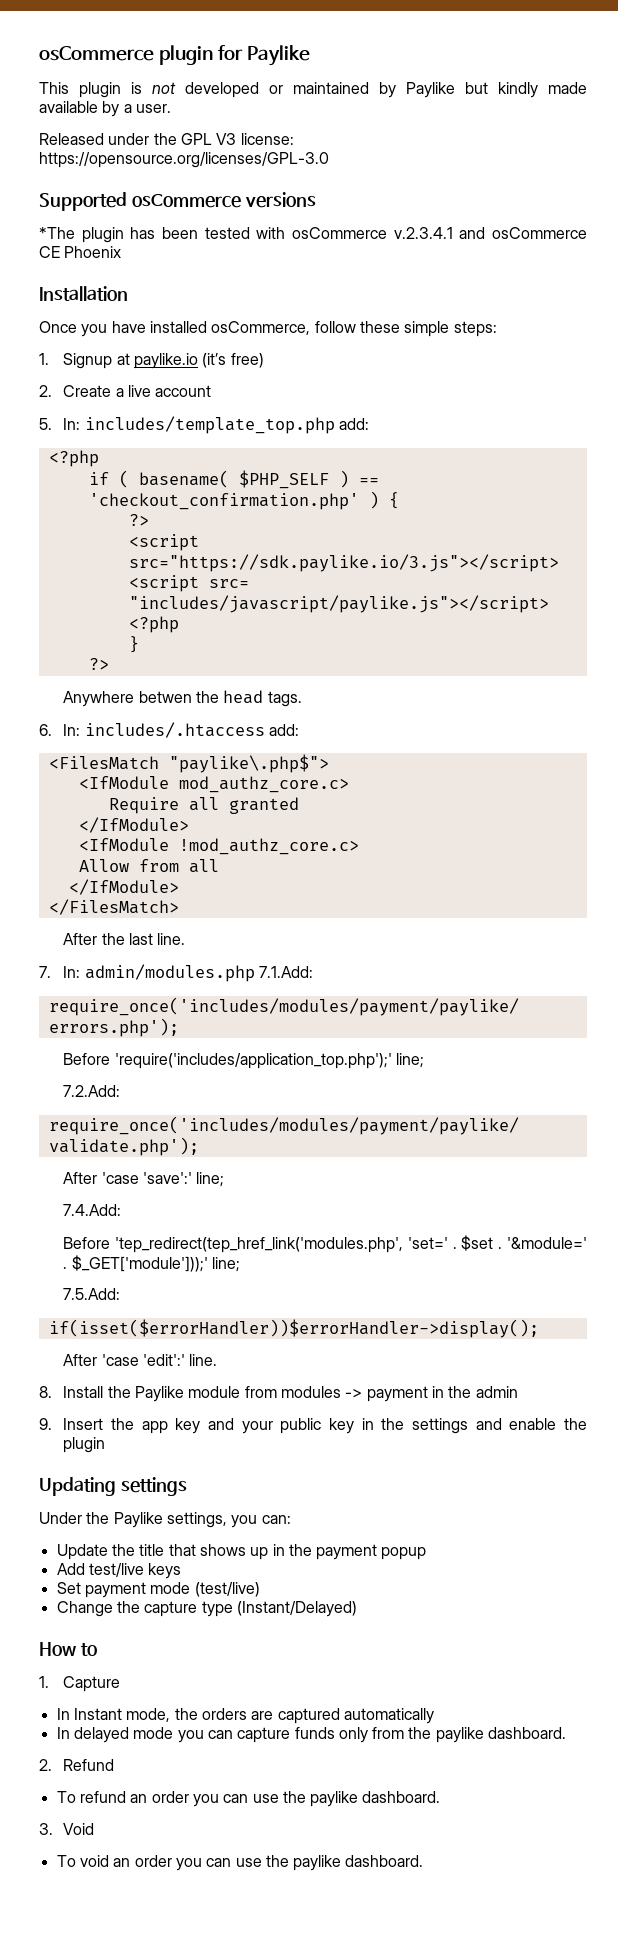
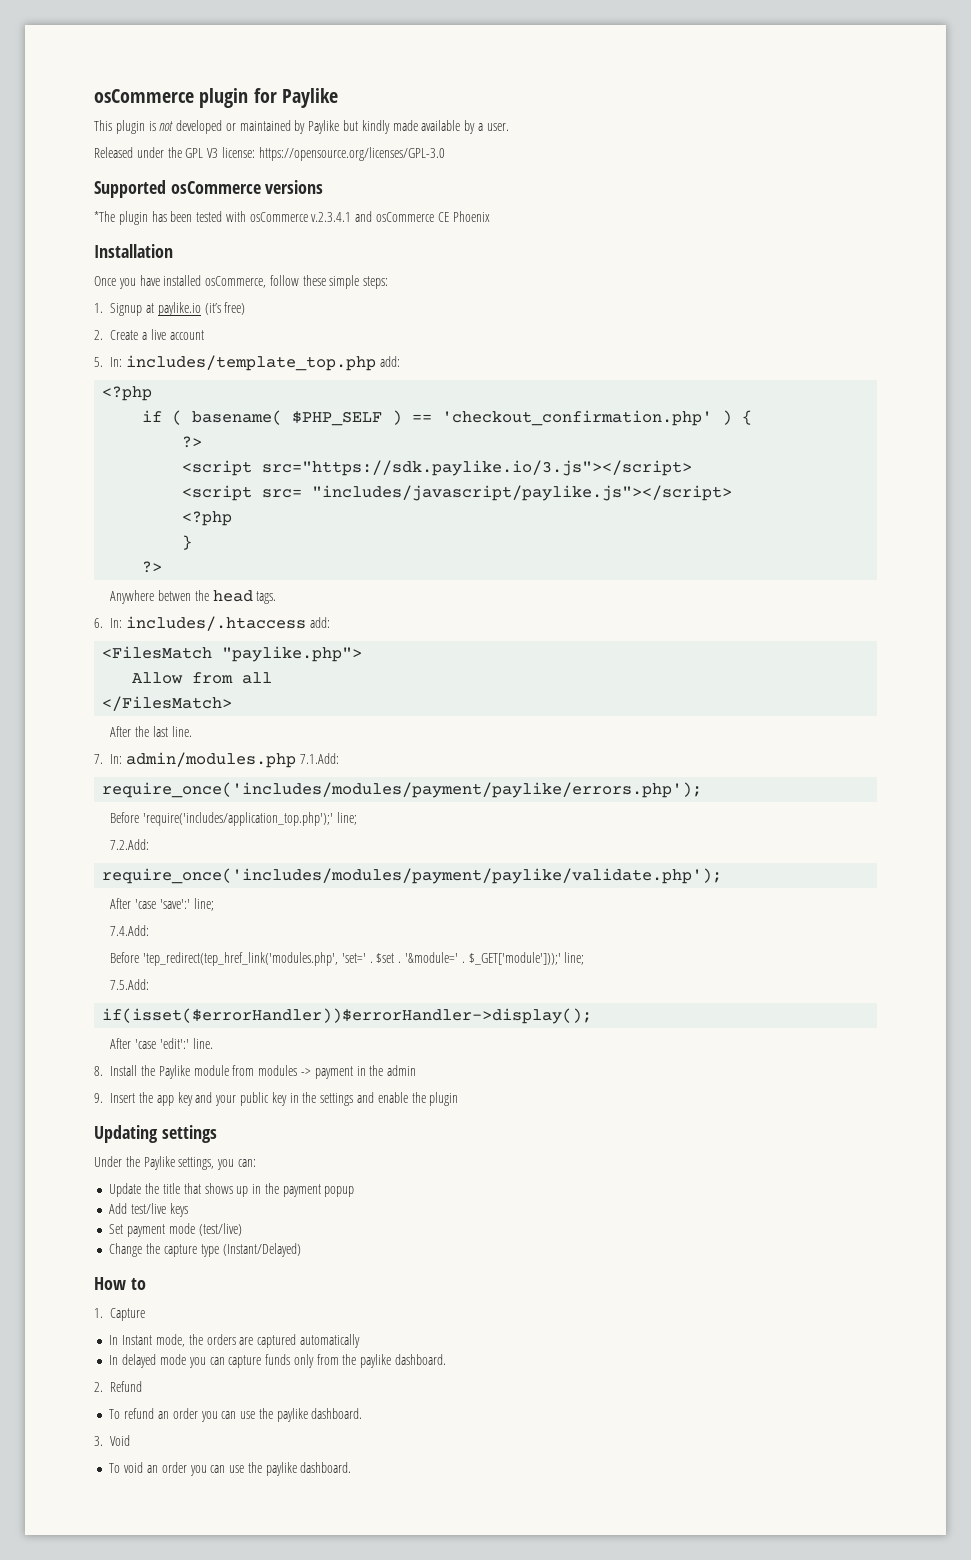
- <FilesMatch "paylike\.php$">
- <IfModule mod_authz_core.c>
- Require all granted
- </IfModule>
- <IfModule !mod_authz_core.c>
+ <FilesMatch "paylike.php">
  Allow from all
- </IfModule>

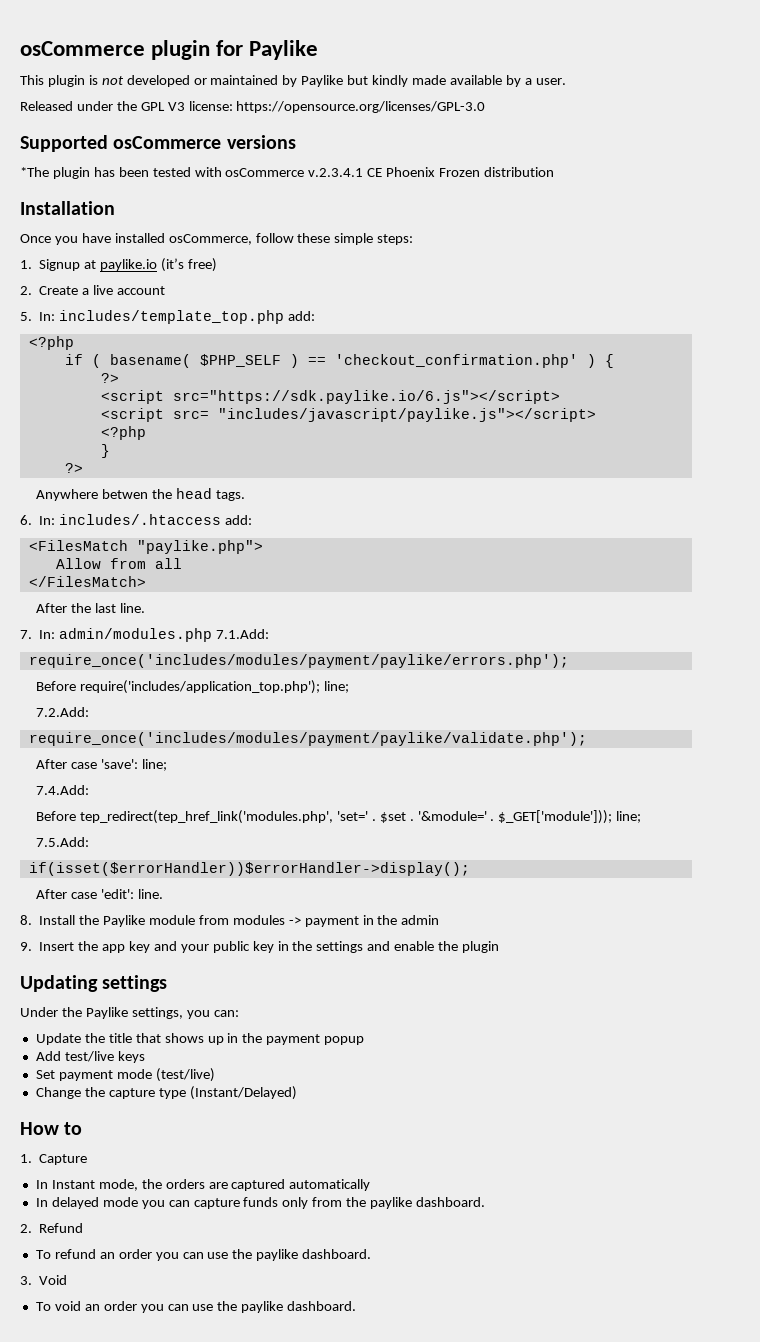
- *The plugin has been tested with osCommerce v.2.3.4.1 and osCommerce CE Phoenix
+ *The plugin has been tested with osCommerce v.2.3.4.1 CE Phoenix Frozen distribution
- <script src="https://sdk.paylike.io/3.js"></script>
+ <script src="https://sdk.paylike.io/6.js"></script>
- Before 'require('includes/application_top.php');' line;
+ Before require('includes/application_top.php'); line;
- After 'case 'save':' line;
+ After case 'save': line;
- Before 'tep_redirect(tep_href_link('modules.php', 'set=' .
+ Before tep_redirect(tep_href_link('modules.php', 'set=' .
- $_GET['module']));' line;
+ $_GET['module'])); line;
- After 'case 'edit':' line.
+ After case 'edit': line.

